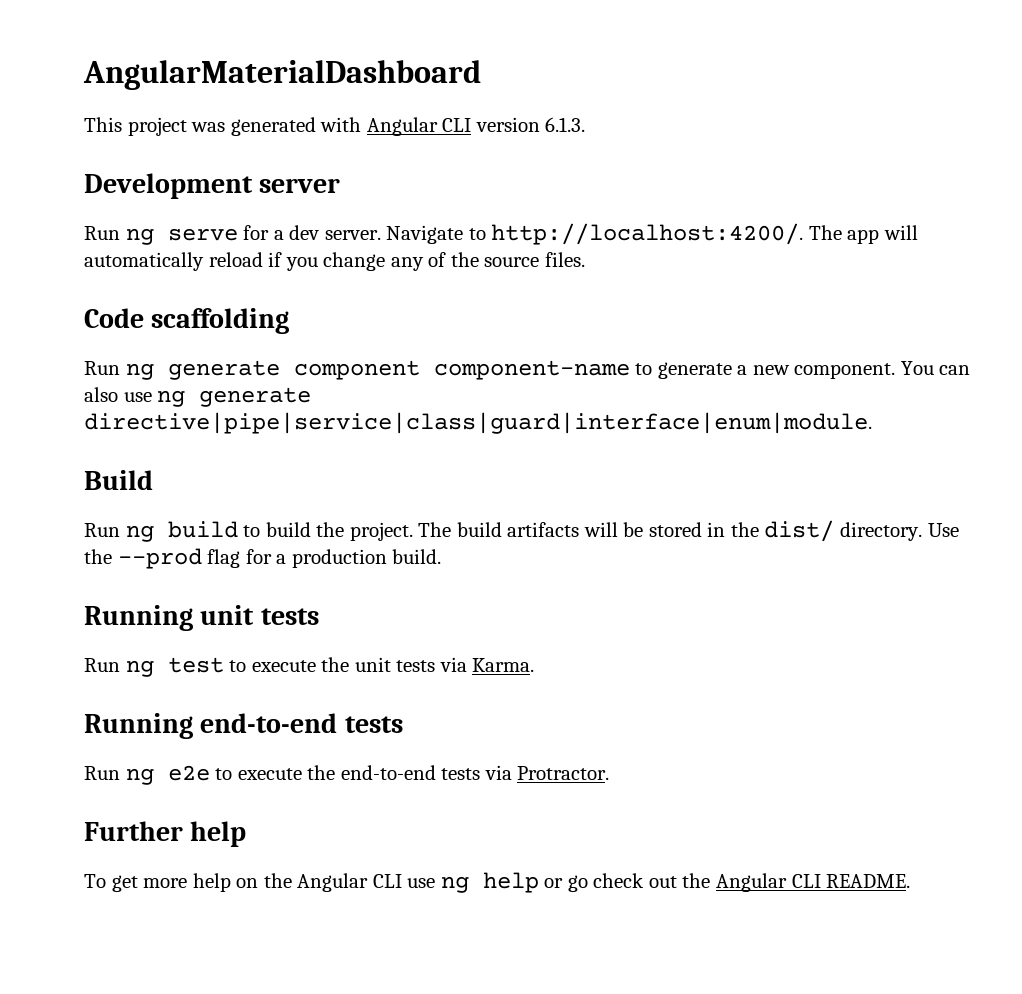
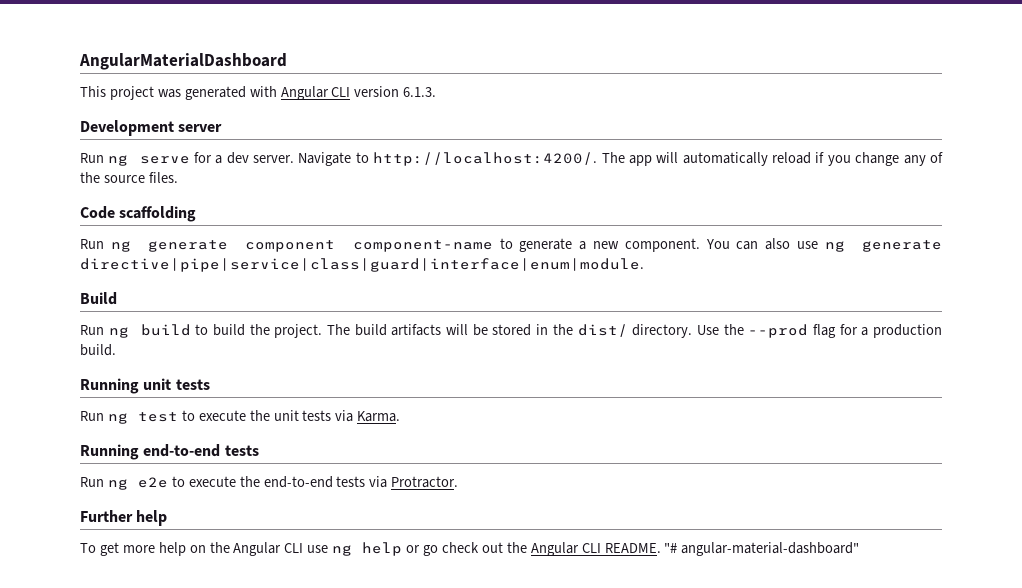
+ "# angular-material-dashboard"

